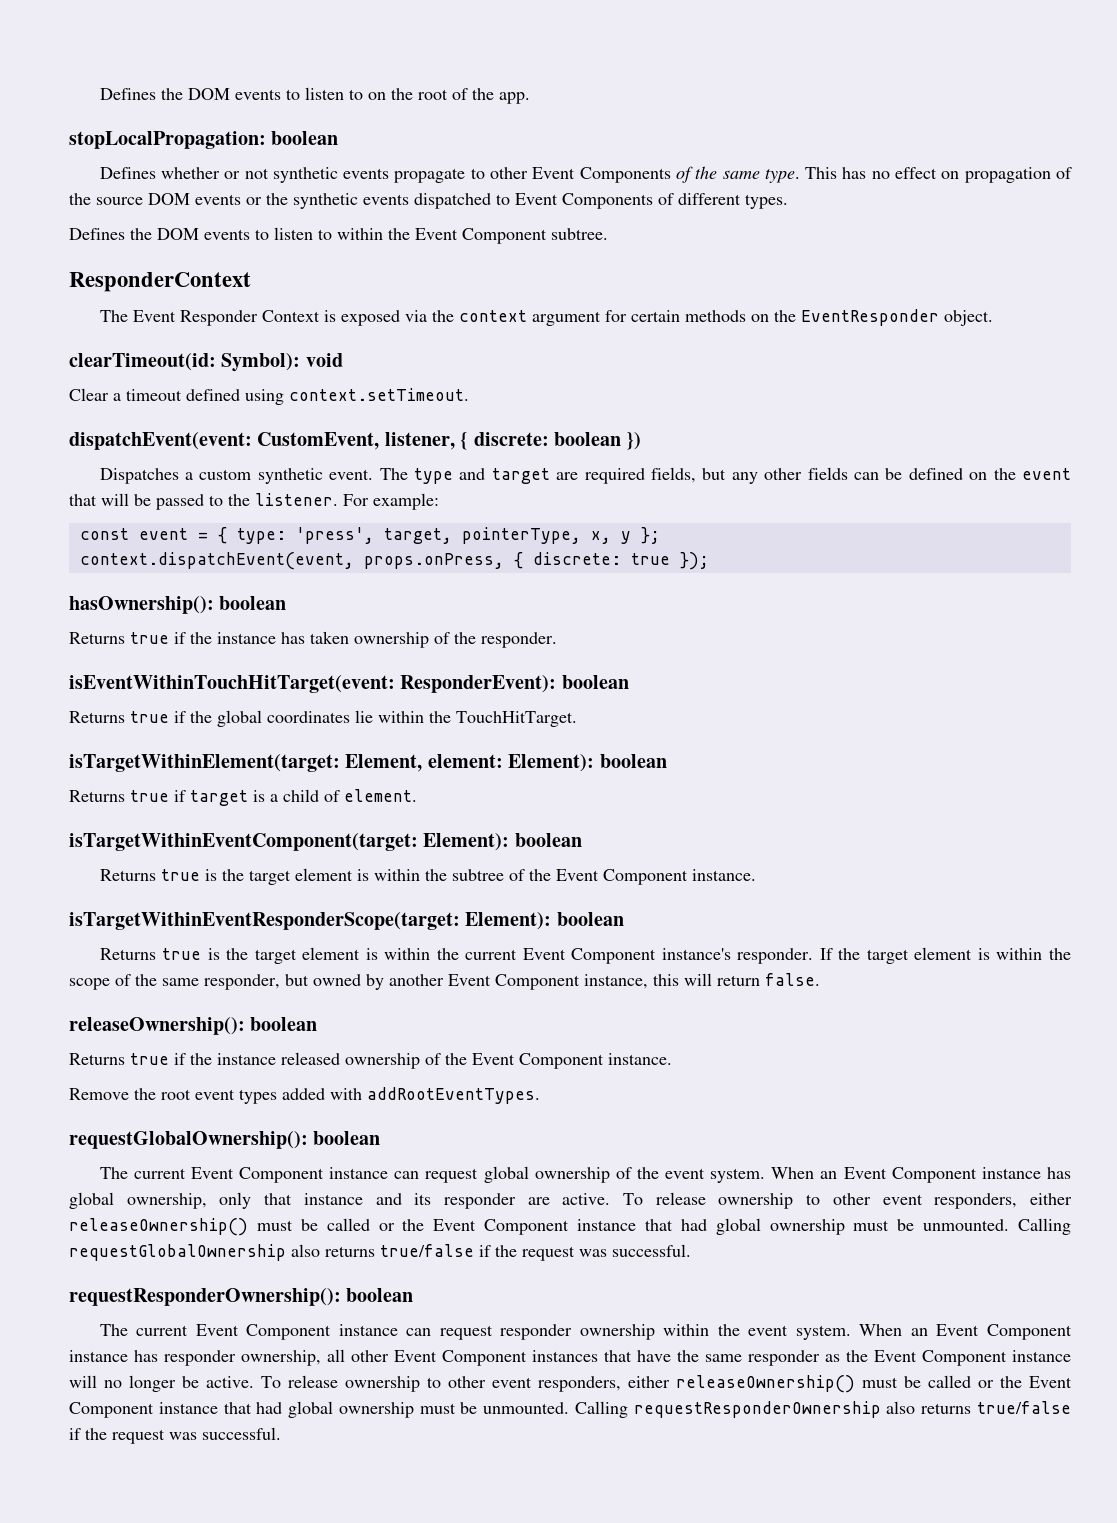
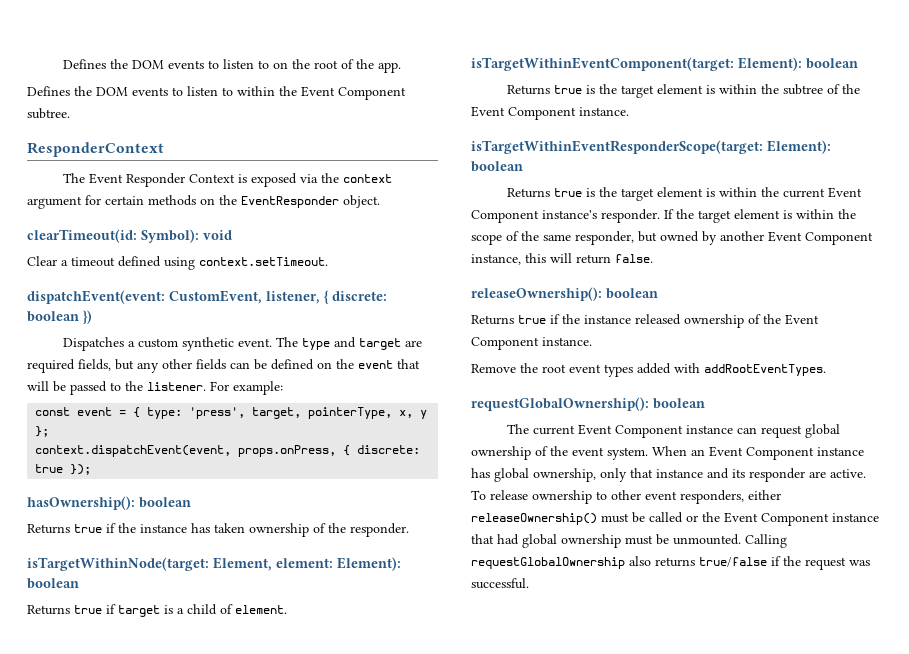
- stopLocalPropagation: boolean
- Defines whether or not synthetic events propagate to other Event Components of the same type. This has no effect on propagation of the source DOM events or the synthetic events dispatched to Event Components of different types.
- isEventWithinTouchHitTarget(event: ResponderEvent): boolean
- Returns true if the global coordinates lie within the TouchHitTarget.
- isTargetWithinElement(target: Element, element: Element): boolean
+ isTargetWithinNode(target: Element, element: Element): boolean
- requestResponderOwnership(): boolean
- The current Event Component instance can request responder ownership within the event system. When an Event Component instance has responder ownership, all other Event Component instances that have the same responder as the Event Component instance will no longer be active. To release ownership to other event responders, either releaseOwnership() must be called or the Event Component instance that had global ownership must be unmounted. Calling requestResponderOwnership also returns true/false if the request was successful.

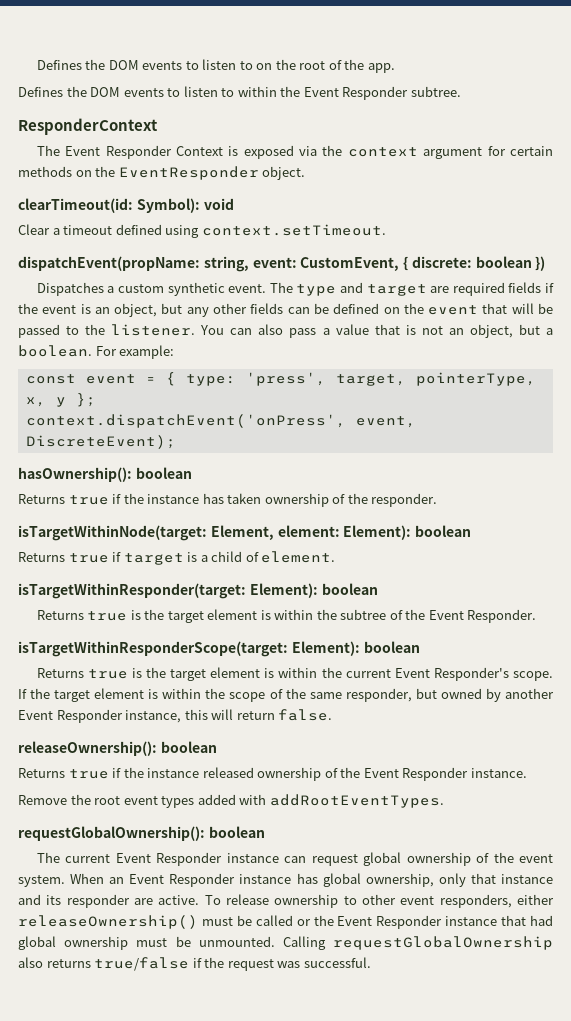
- Defines the DOM events to listen to within the Event Component subtree.
+ Defines the DOM events to listen to within the Event Responder subtree.
- dispatchEvent(event: CustomEvent, listener, { discrete: boolean })
+ dispatchEvent(propName: string, event: CustomEvent, { discrete: boolean })
- The type and target are required fields, but any other fields can be defined on the event that will be passed to the listener.
+ The type and target are required fields if the event is an object, but any other fields can be defined on the event that will be passed to the listener.
+ You can also pass a value that is not an object, but a boolean.
- context.dispatchEvent(event, props.onPress, { discrete: true });
+ context.dispatchEvent('onPress', event, DiscreteEvent);
- isTargetWithinEventComponent(target: Element): boolean
+ isTargetWithinResponder(target: Element): boolean
- Returns true is the target element is within the subtree of the Event Component instance.
- isTargetWithinEventResponderScope(target: Element): boolean
+ Returns true is the target element is within the subtree of the Event Responder.
+ isTargetWithinResponderScope(target: Element): boolean
- Returns true is the target element is within the current Event Component instance's responder.
+ Returns true is the target element is within the current Event Responder's scope.
- If the target element is within the scope of the same responder, but owned by another Event Component instance, this will return false.
+ If the target element is within the scope of the same responder, but owned by another Event Responder instance, this will return false.
- Returns true if the instance released ownership of the Event Component instance.
+ Returns true if the instance released ownership of the Event Responder instance.
- The current Event Component instance can request global ownership of the event system.
+ The current Event Responder instance can request global ownership of the event system.
- When an Event Component instance has global ownership, only that instance and its responder are active.
+ When an Event Responder instance has global ownership, only that instance and its responder are active.
- To release ownership to other event responders, either releaseOwnership() must be called or the Event Component instance that had global ownership must be unmounted.
+ To release ownership to other event responders, either releaseOwnership() must be called or the Event Responder instance that had global ownership must be unmounted.

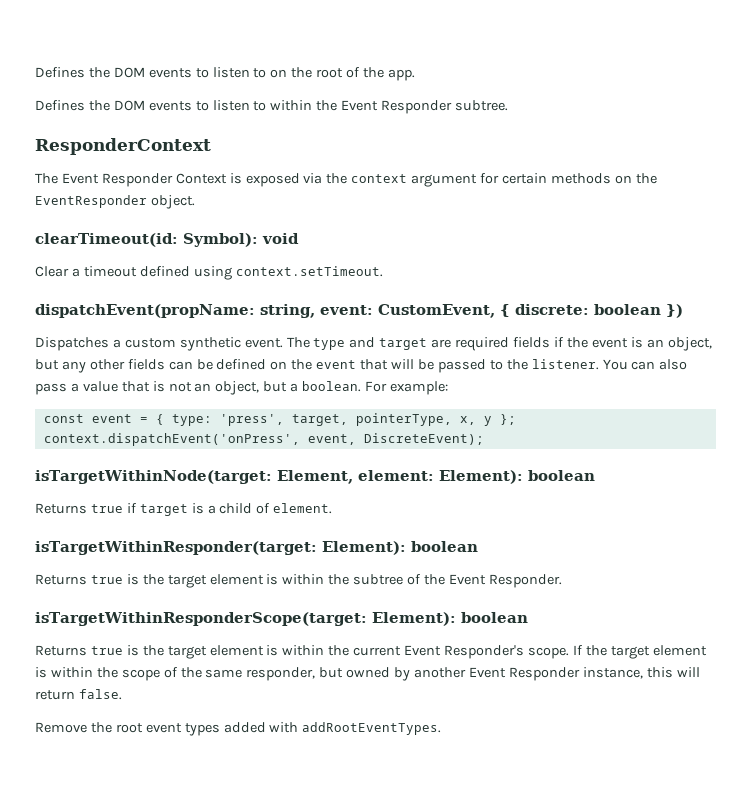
- hasOwnership(): boolean
- Returns true if the instance has taken ownership of the responder.
- releaseOwnership(): boolean
- Returns true if the instance released ownership of the Event Responder instance.
- requestGlobalOwnership(): boolean
- The current Event Responder instance can request global ownership of the event system. When an Event Responder instance has global ownership, only that instance and its responder are active. To release ownership to other event responders, either releaseOwnership() must be called or the Event Responder instance that had global ownership must be unmounted. Calling requestGlobalOwnership also returns true/false if the request was successful.

